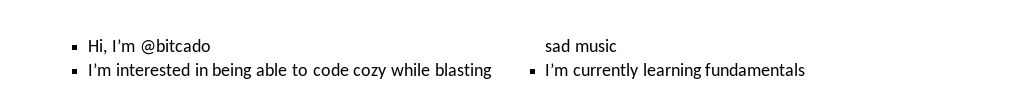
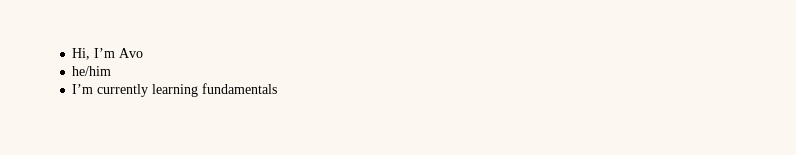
- Hi, I’m @bitcado
- I’m interested in being able to code cozy while blasting sad music
+ Hi, I’m Avo
+ he/him

